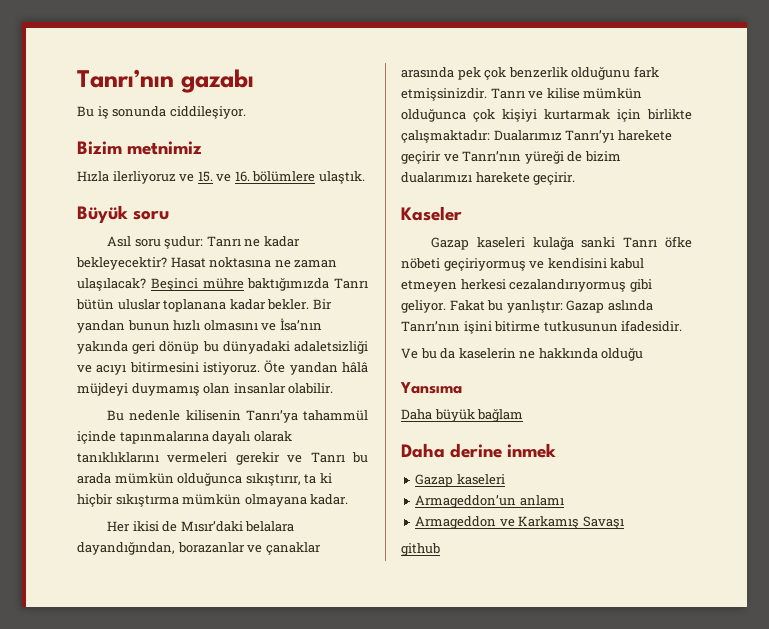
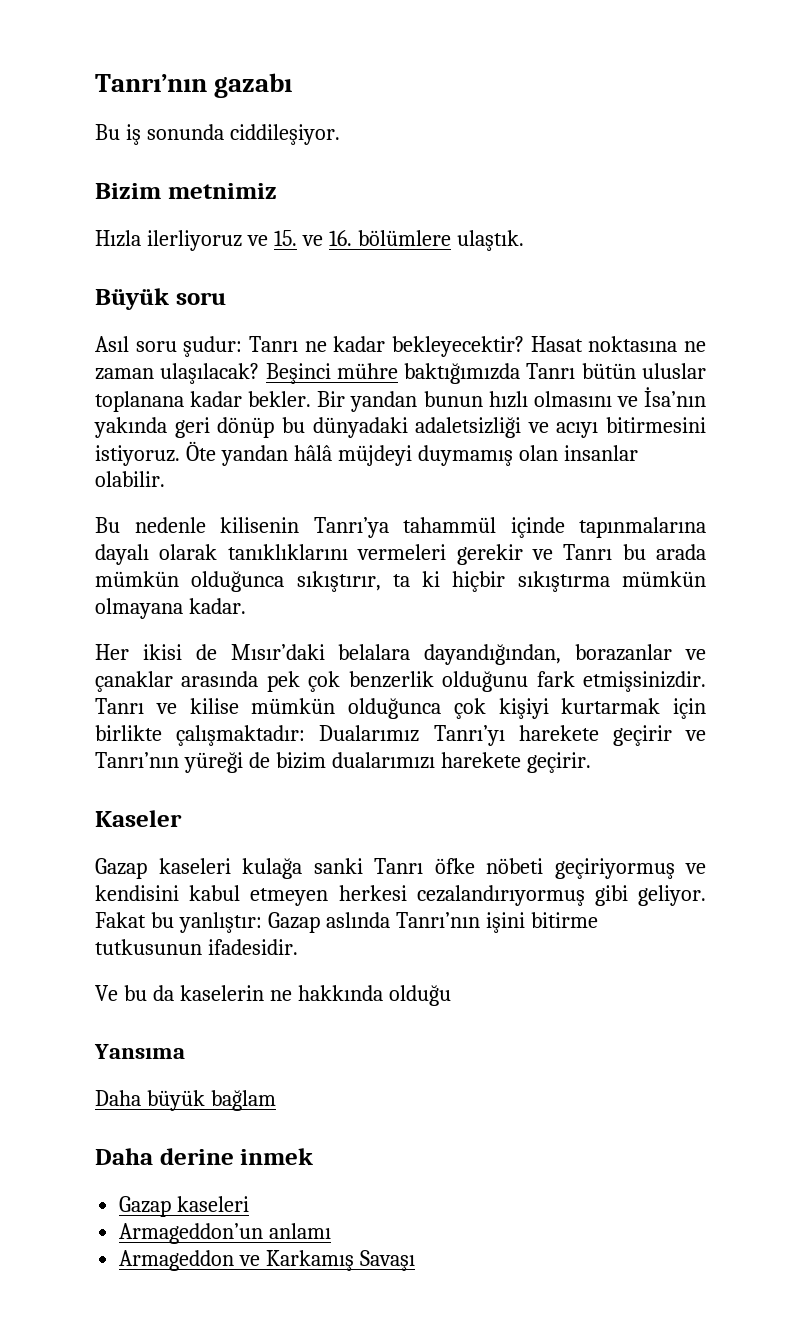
- github

